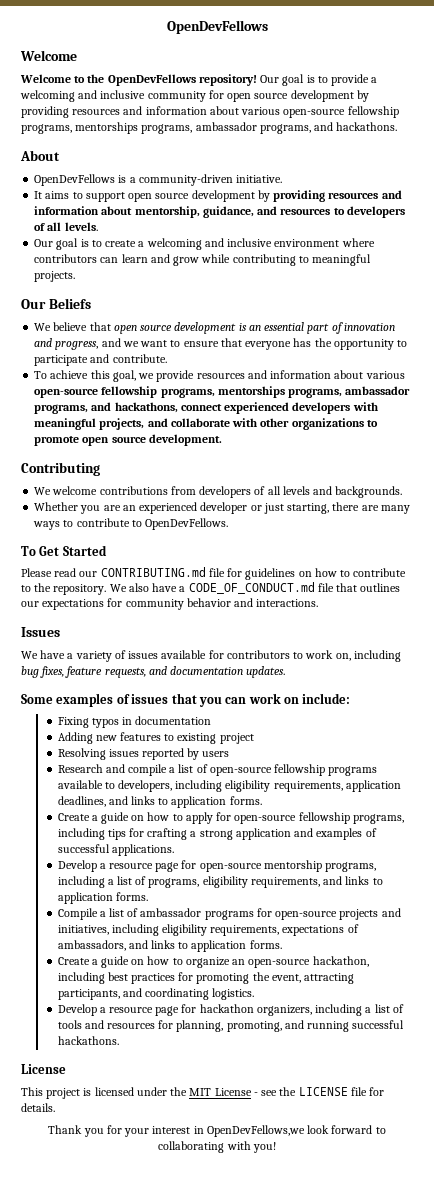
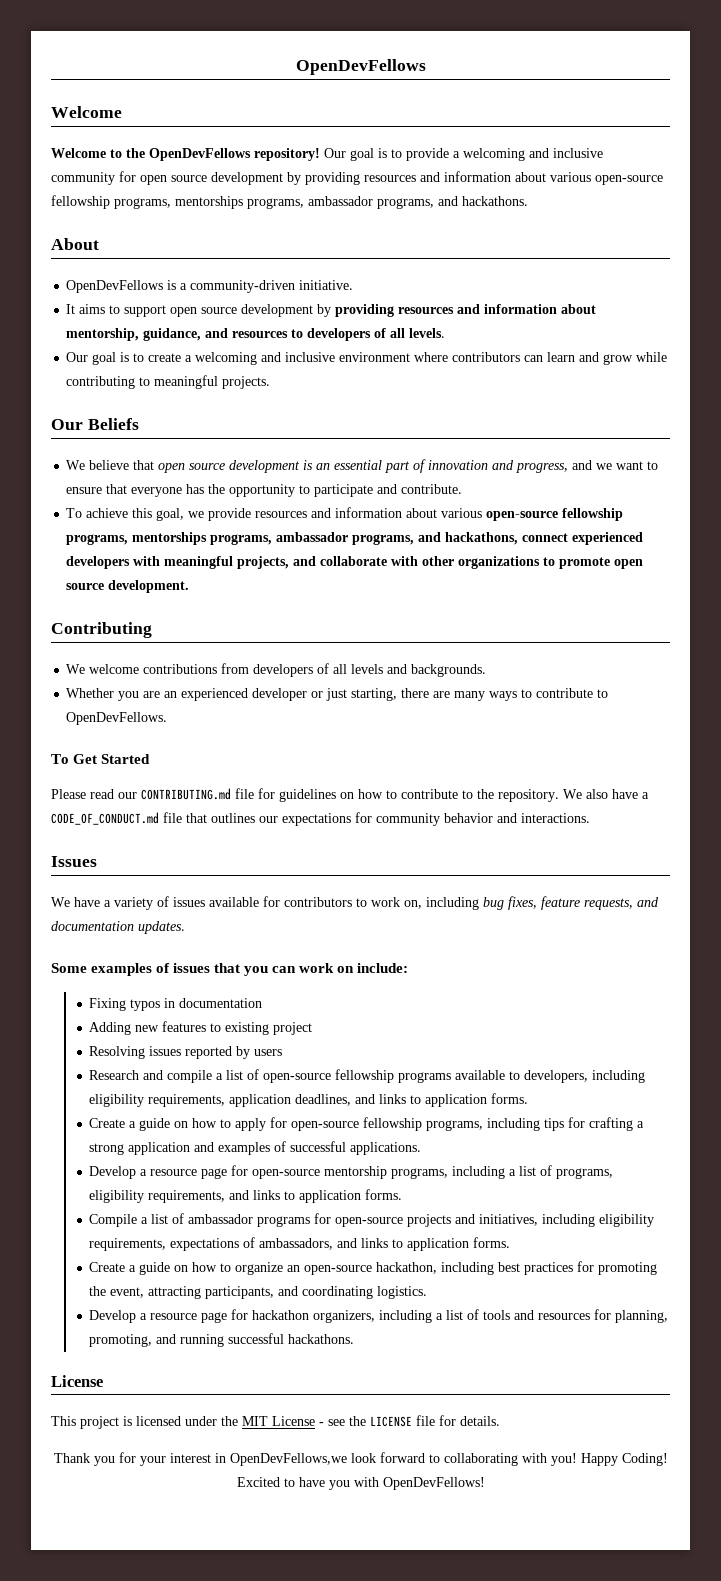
+ Happy Coding! Excited to have you with OpenDevFellows!

